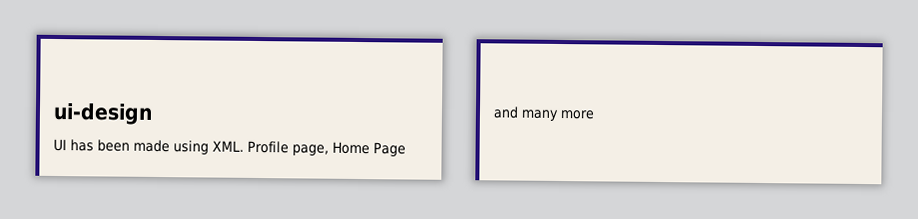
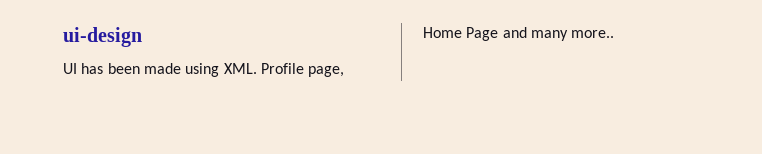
- UI has been made using XML. Profile page, Home Page and many more
+ UI has been made using XML. Profile page, Home Page and many more..

